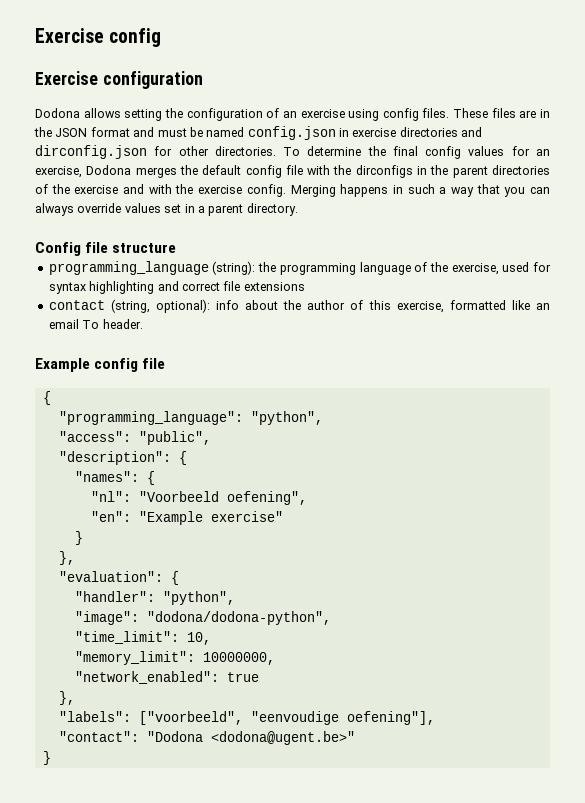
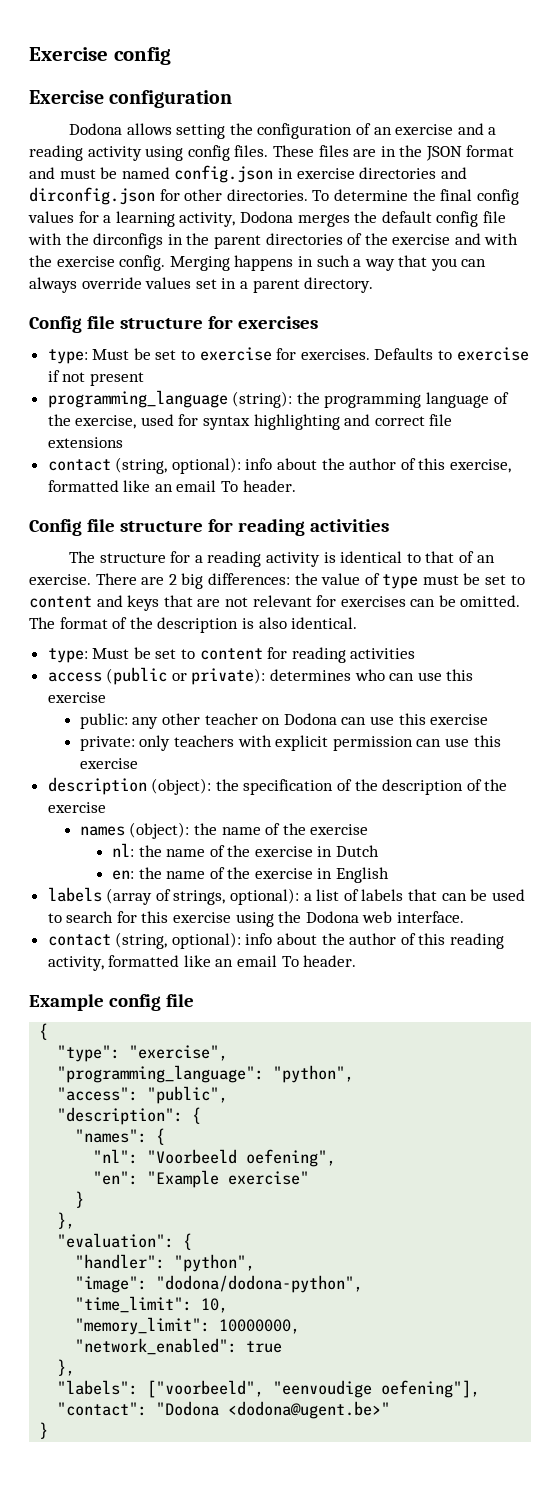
- Dodona allows setting the configuration of an exercise using config files.
+ Dodona allows setting the configuration of an exercise and a reading activity using config files.
- To determine the final config values for an exercise, Dodona merges the default config file with the dirconfigs in the parent directories of the exercise and with the exercise config.
+ To determine the final config values for a learning activity, Dodona merges the default config file with the dirconfigs in the parent directories of the exercise and with the exercise config.
- Config file structure
+ Config file structure for exercises
+ type: Must be set to exercise for exercises. Defaults to exercise if not present
+ Config file structure for reading activities
+ The structure for a reading activity is identical to that of an exercise. There are 2 big differences: the value of type must be set to content and keys that are not relevant for exercises can be omitted. The format of the description is also identical.
+ type: Must be set to content for reading activities
+ access (public or private): determines who can use this exercise
+ public: any other teacher on Dodona can use this exercise
+ private: only teachers with explicit permission can use this exercise
+ description (object): the specification of the description of the exercise
+ names (object): the name of the exercise
+ nl: the name of the exercise in Dutch
+ en: the name of the exercise in English
+ labels (array of strings, optional): a list of labels that can be used to search for this exercise using the Dodona web interface.
+ contact (string, optional): info about the author of this reading activity, formatted like an email To header.
+ "type": "exercise",

